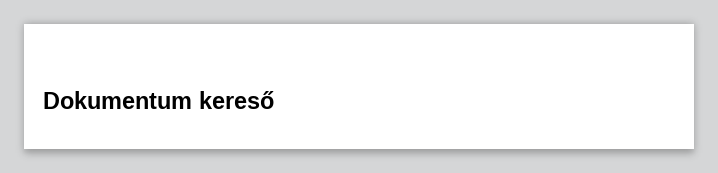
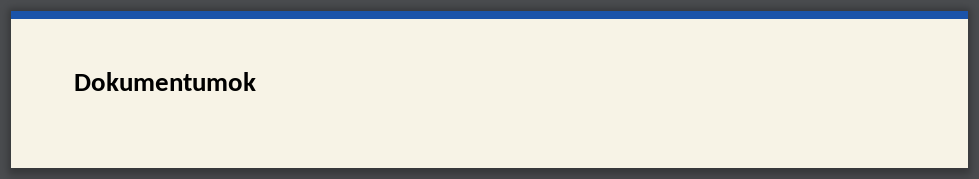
- Dokumentum kereső
+ Dokumentumok

